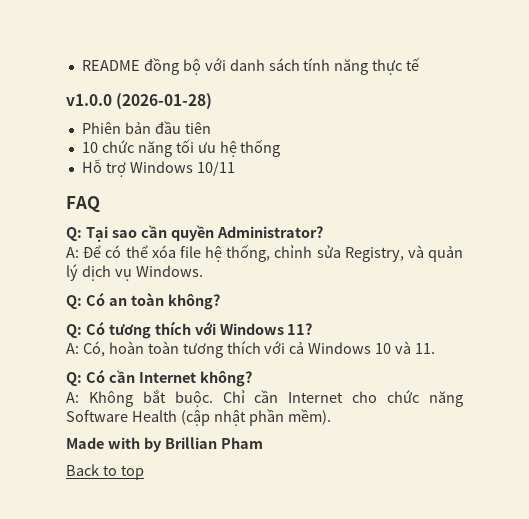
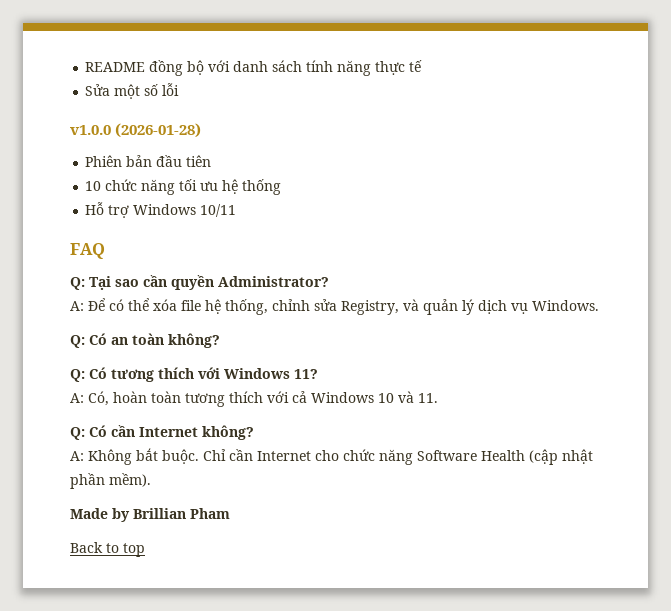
+ Sửa một số lỗi
- Made with by Brillian Pham
+ Made by Brillian Pham

